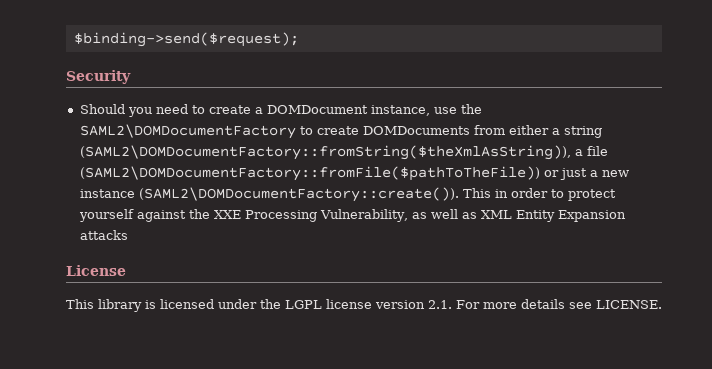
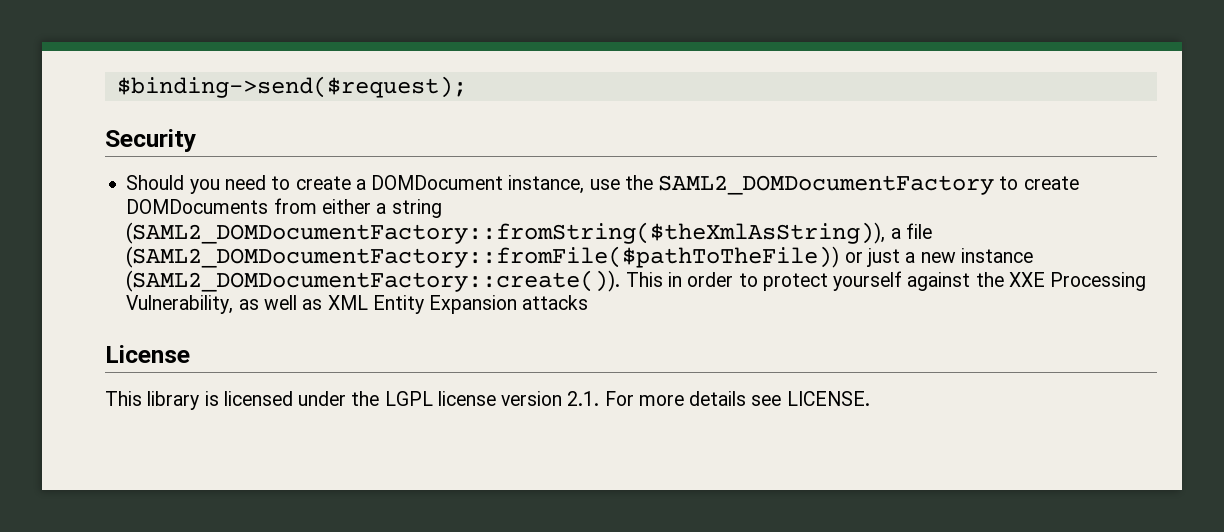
- Should you need to create a DOMDocument instance, use the SAML2\DOMDocumentFactory to create DOMDocuments from either a string (SAML2\DOMDocumentFactory::fromString($theXmlAsString)), a file (SAML2\DOMDocumentFactory::fromFile($pathToTheFile)) or just a new instance (SAML2\DOMDocumentFactory::create()).
+ Should you need to create a DOMDocument instance, use the SAML2_DOMDocumentFactory to create DOMDocuments from either a string (SAML2_DOMDocumentFactory::fromString($theXmlAsString)), a file (SAML2_DOMDocumentFactory::fromFile($pathToTheFile)) or just a new instance (SAML2_DOMDocumentFactory::create()).

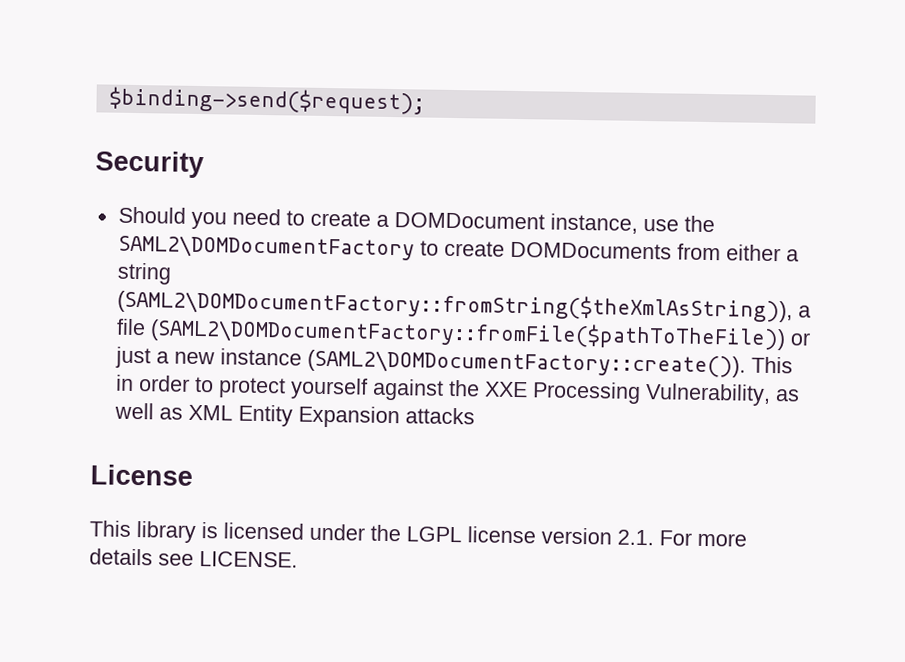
- Should you need to create a DOMDocument instance, use the SAML2_DOMDocumentFactory to create DOMDocuments from either a string (SAML2_DOMDocumentFactory::fromString($theXmlAsString)), a file (SAML2_DOMDocumentFactory::fromFile($pathToTheFile)) or just a new instance (SAML2_DOMDocumentFactory::create()).
+ Should you need to create a DOMDocument instance, use the SAML2\DOMDocumentFactory to create DOMDocuments from either a string (SAML2\DOMDocumentFactory::fromString($theXmlAsString)), a file (SAML2\DOMDocumentFactory::fromFile($pathToTheFile)) or just a new instance (SAML2\DOMDocumentFactory::create()).

